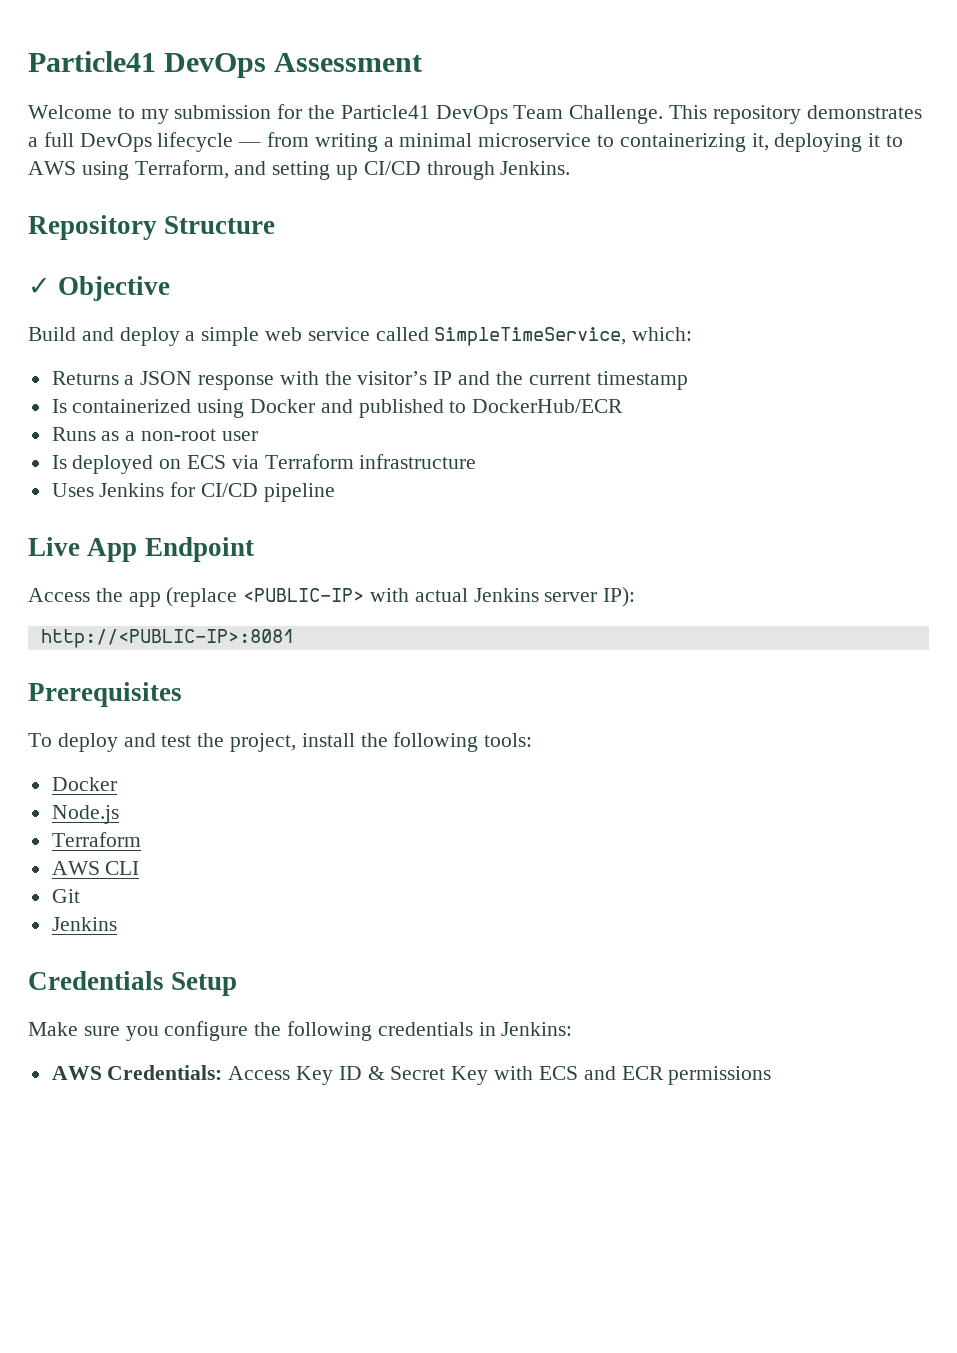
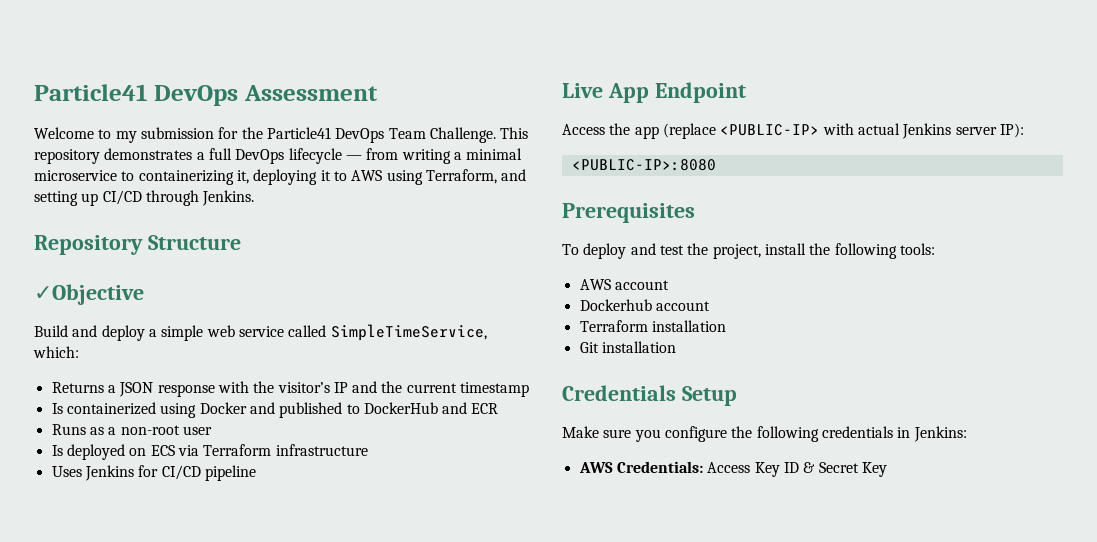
- ✓ Objective
+ ✓Objective
- Is containerized using Docker and published to DockerHub/ECR
+ Is containerized using Docker and published to DockerHub and ECR
- http://<PUBLIC-IP>:8081
+ <PUBLIC-IP>:8080
  To deploy and test the project, install the following tools:
- Docker
- Node.js
- Terraform
- AWS CLI
+ AWS account
+ Dockerhub account
+ Terraform installation
- Git
- Jenkins
+ Git installation
- AWS Credentials: Access Key ID & Secret Key with ECS and ECR permissions
+ AWS Credentials: Access Key ID & Secret Key

